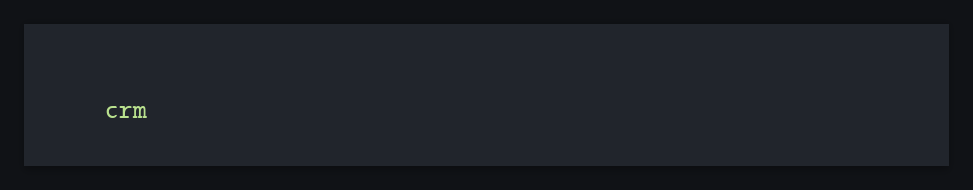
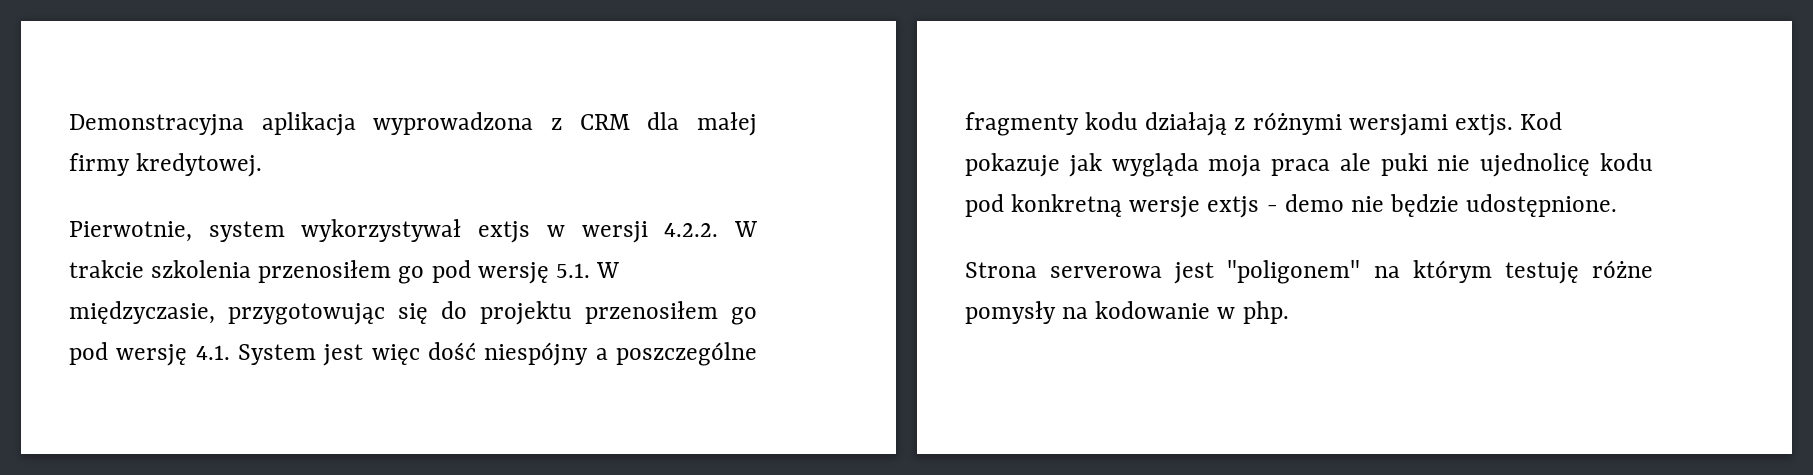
- crm
+ Demonstracyjna aplikacja wyprowadzona z CRM dla małej firmy kredytowej.
+ Pierwotnie, system wykorzystywał extjs w wersji 4.2.2. W trakcie szkolenia przenosiłem go pod wersję 5.1. W międzyczasie, przygotowując się do projektu przenosiłem go pod wersję 4.1. System jest więc dość niespójny a poszczególne fragmenty kodu działają z różnymi wersjami extjs. Kod pokazuje jak wygląda moja praca ale puki nie ujednolicę kodu pod konkretną wersje extjs - demo nie będzie udostępnione.
+ Strona serverowa jest "poligonem" na którym testuję różne pomysły na kodowanie w php.

